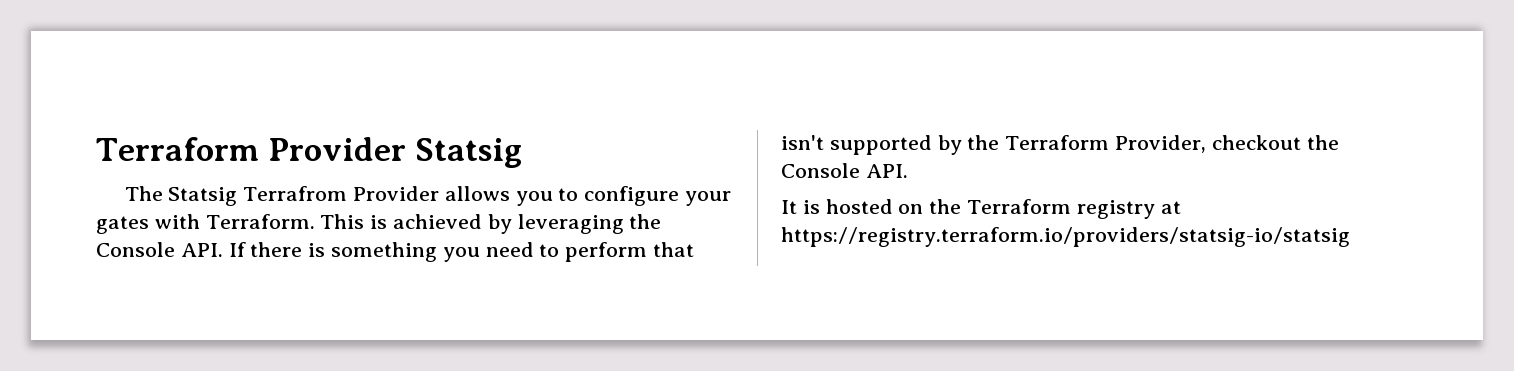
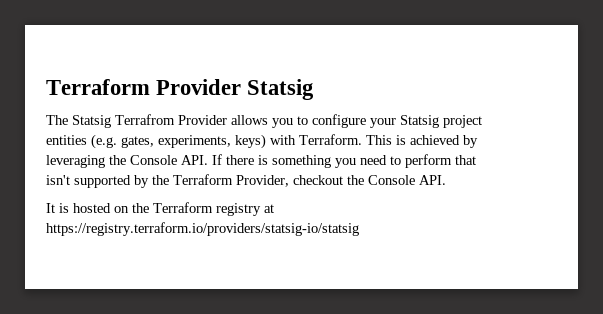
- The Statsig Terrafrom Provider allows you to configure your gates with Terraform.
+ The Statsig Terrafrom Provider allows you to configure your Statsig project entities (e.g. gates, experiments, keys) with Terraform.

